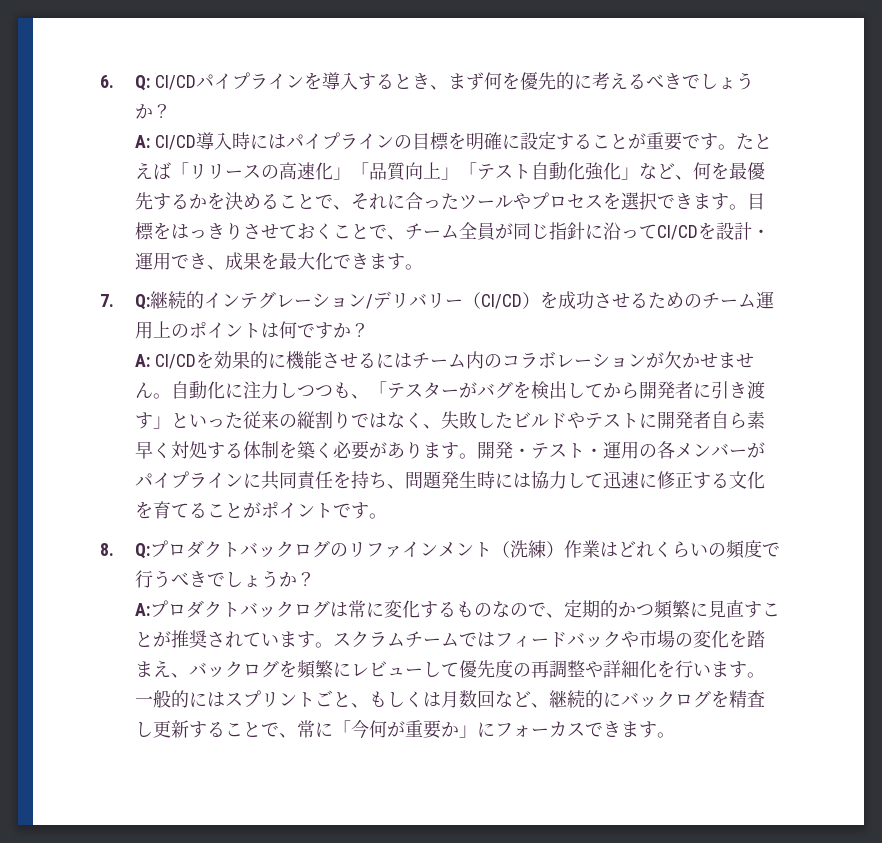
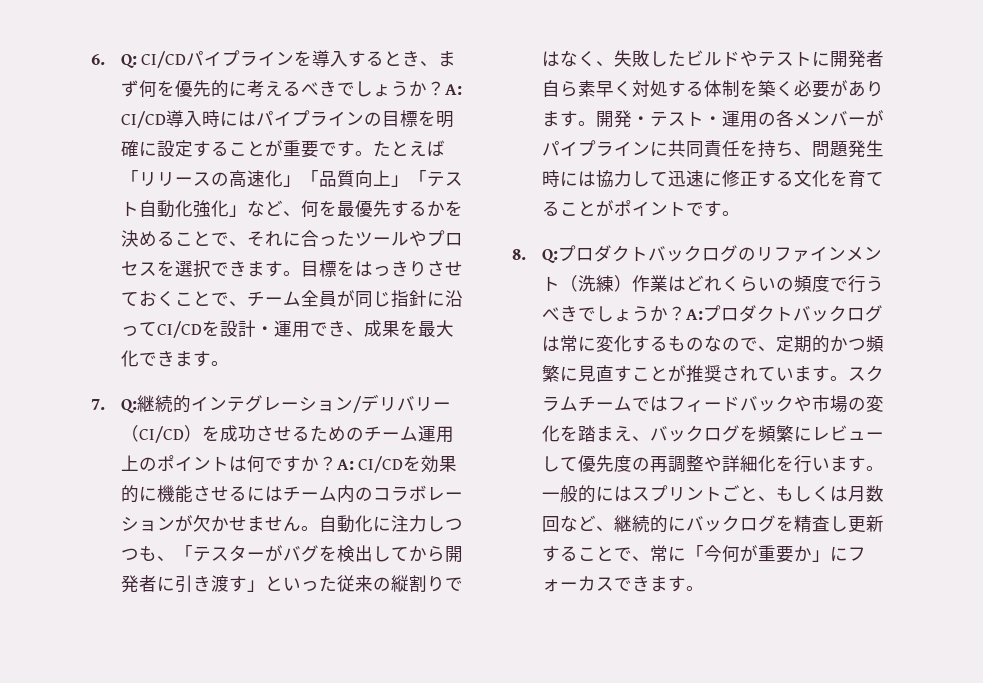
- 6. Q: CI/CDパイプラインを導入するとき、まず何を優先的に考えるべきでしょうか？
- A: CI/CD導入時にはパイプラインの目標を明確に設定することが重要です。
+ 6. Q: CI/CDパイプラインを導入するとき、まず何を優先的に考えるべきでしょうか？A: CI/CD導入時にはパイプラインの目標を明確に設定することが重要です。
- 7. Q:継続的インテグレーション/デリバリー（CI/CD）を成功させるためのチーム運用上のポイントは何ですか？
- A: CI/CDを効果的に機能させるにはチーム内のコラボレーションが欠かせません。
+ 7. Q:継続的インテグレーション/デリバリー（CI/CD）を成功させるためのチーム運用上のポイントは何ですか？A: CI/CDを効果的に機能させるにはチーム内のコラボレーションが欠かせません。
- 8. Q:プロダクトバックログのリファインメント（洗練）作業はどれくらいの頻度で行うべきでしょうか？
- A:プロダクトバックログは常に変化するものなので、定期的かつ頻繁に見直すことが推奨されています。
+ 8. Q:プロダクトバックログのリファインメント（洗練）作業はどれくらいの頻度で行うべきでしょうか？A:プロダクトバックログは常に変化するものなので、定期的かつ頻繁に見直すことが推奨されています。

